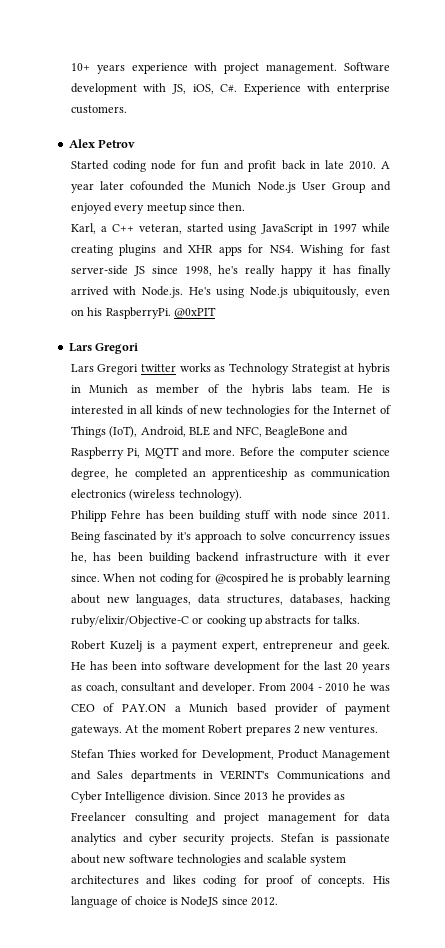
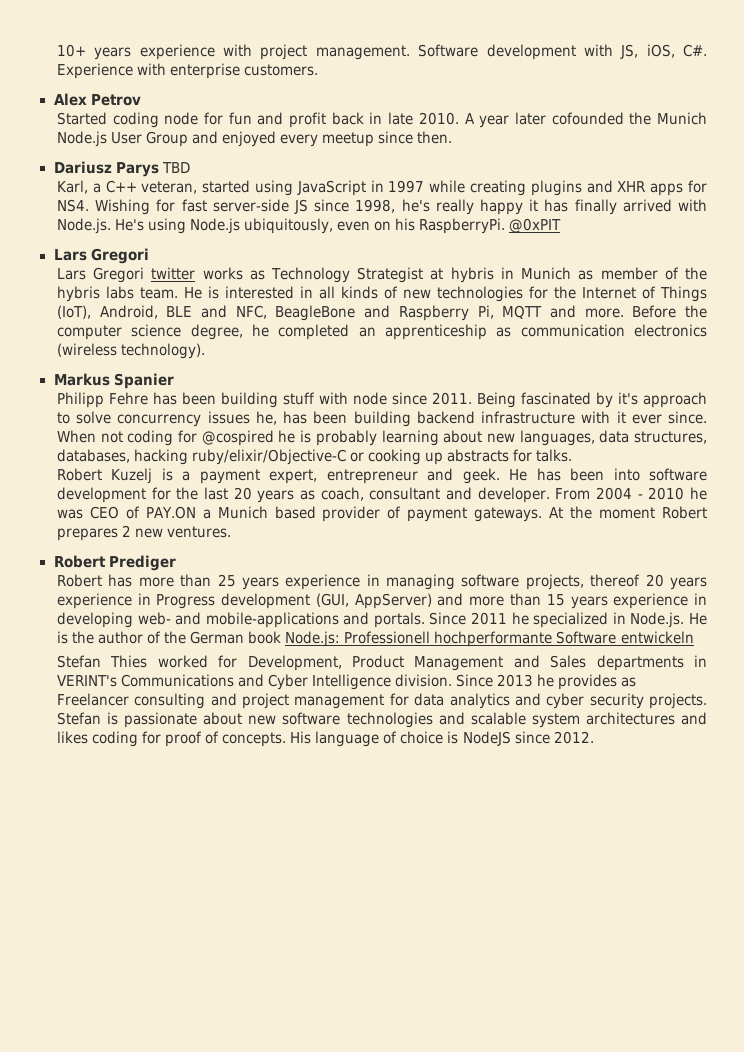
+ Dariusz Parys TBD
+ Markus Spanier
+ Robert Prediger
+ Robert has more than 25 years experience in managing software projects, thereof 20 years experience in Progress development (GUI, AppServer) and more than 15 years experience in developing web- and mobile-applications and portals. Since 2011 he specialized in Node.js. He is the author of the German book Node.js: Professionell hochperformante Software entwickeln

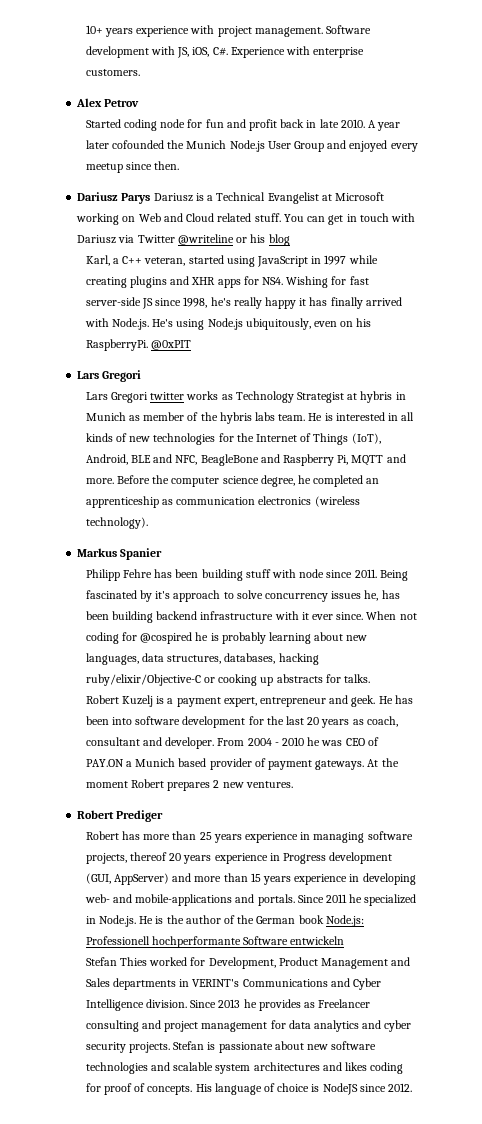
- Dariusz Parys TBD
+ Dariusz Parys Dariusz is a Technical Evangelist at Microsoft working on Web and Cloud related stuff. You can get in touch with Dariusz via Twitter @writeline or his blog

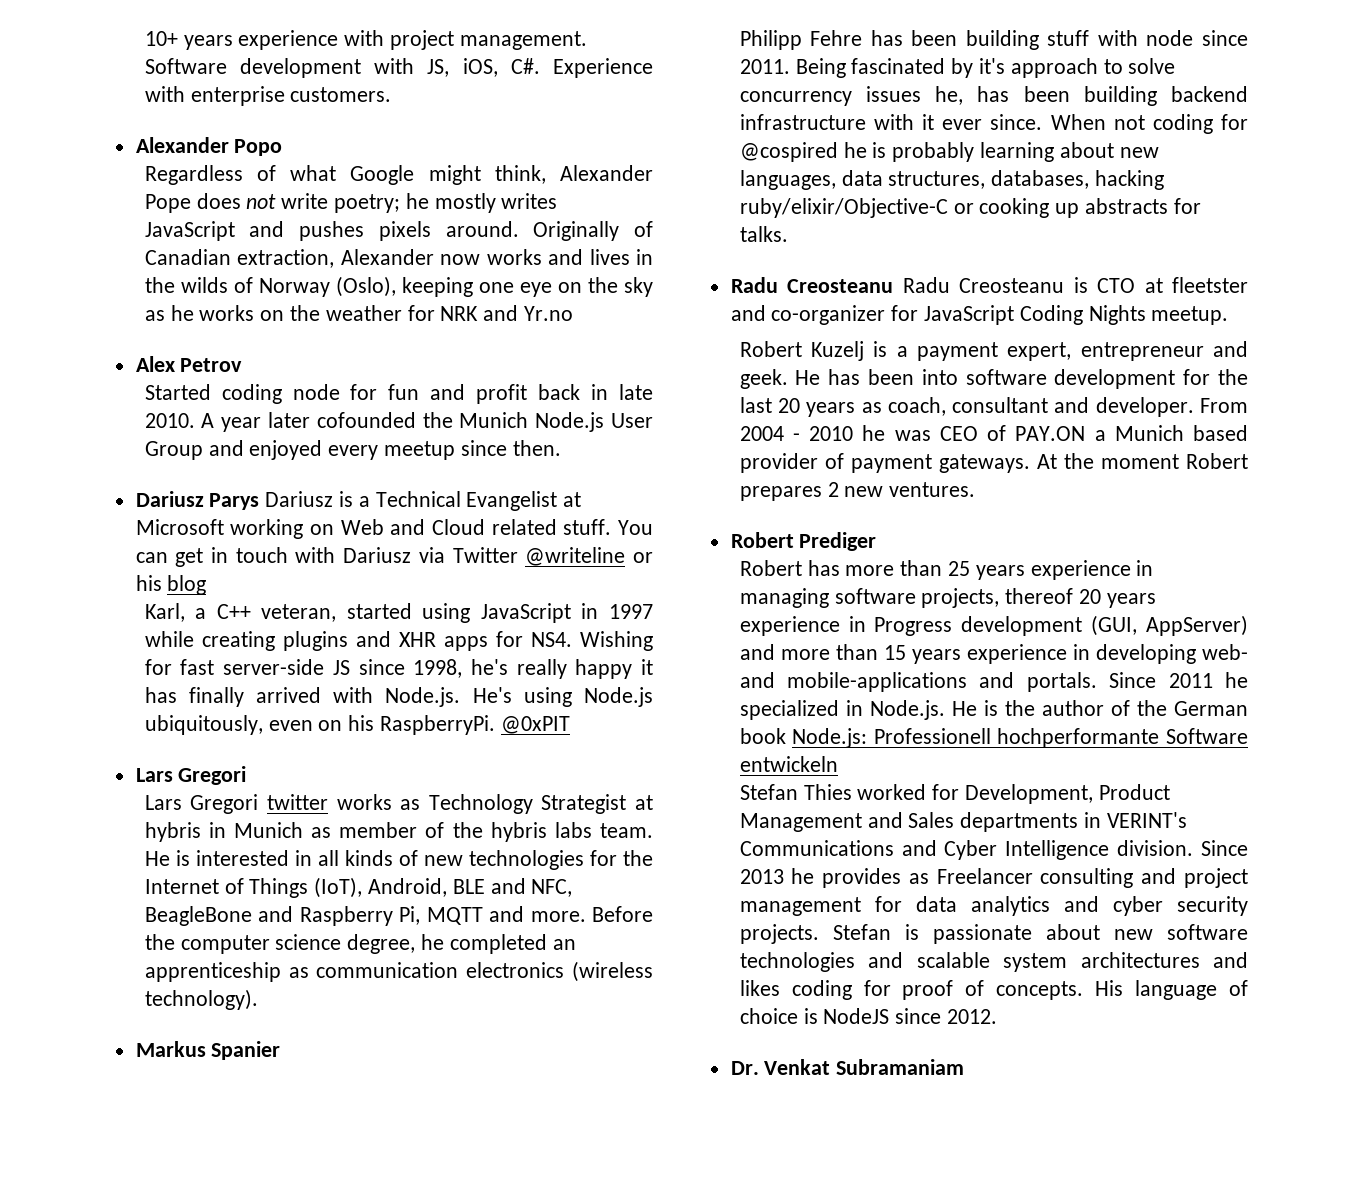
+ Alexander Popo
+ Regardless of what Google might think, Alexander Pope does not write poetry; he mostly writes JavaScript and pushes pixels around. Originally of Canadian extraction, Alexander now works and lives in the wilds of Norway (Oslo), keeping one eye on the sky as he works on the weather for NRK and Yr.no
+ Radu Creosteanu Radu Creosteanu is CTO at fleetster and co-organizer for JavaScript Coding Nights meetup.
+ Dr. Venkat Subramaniam

